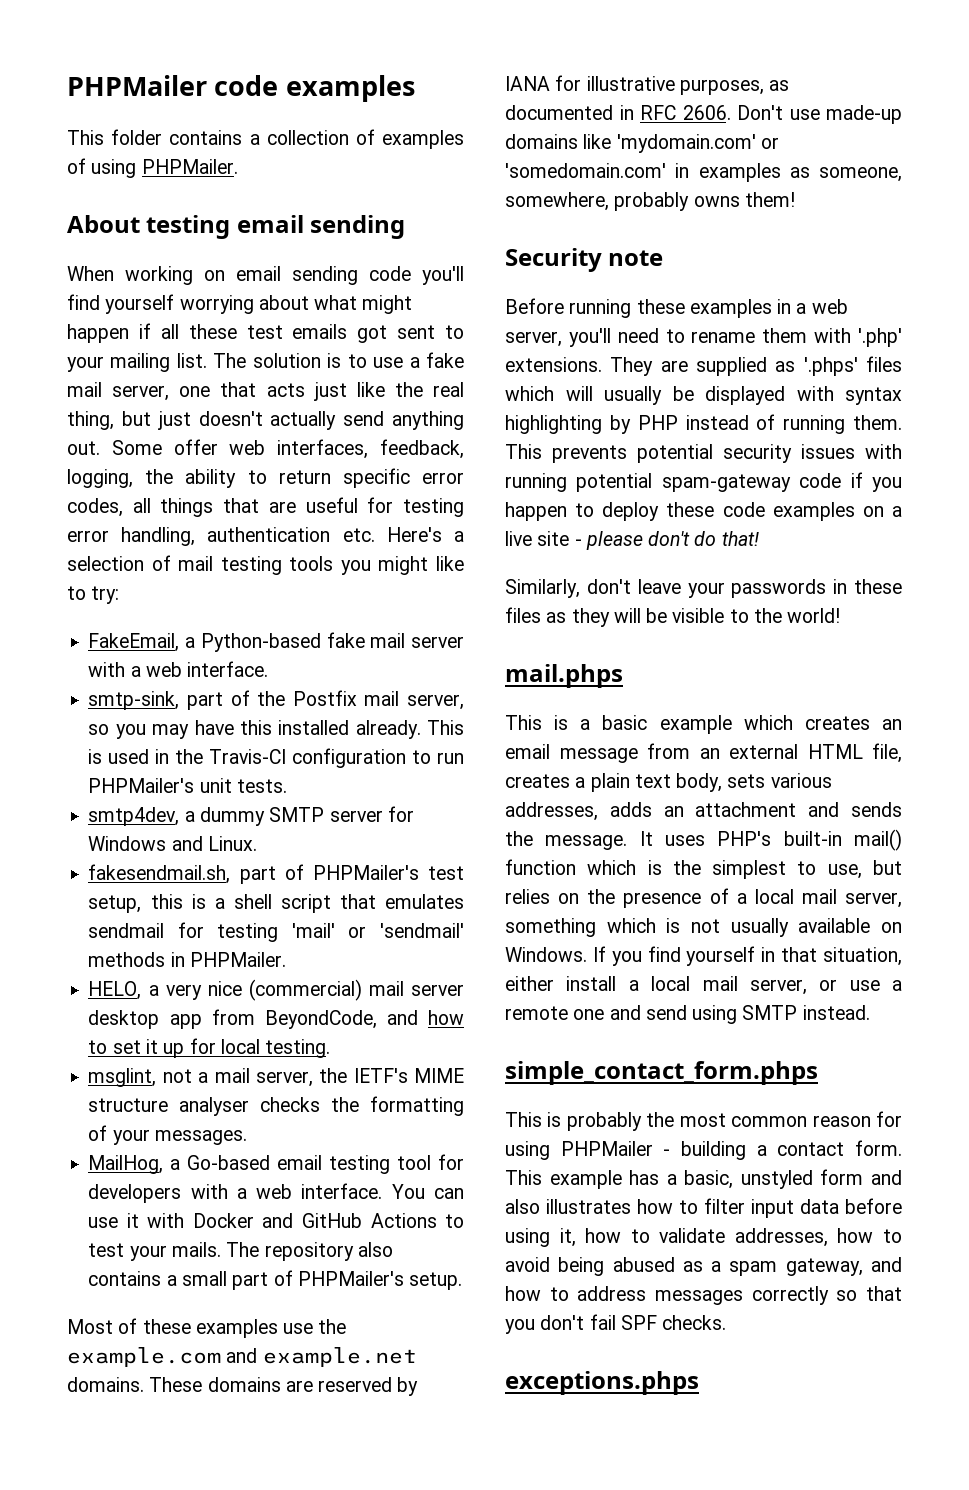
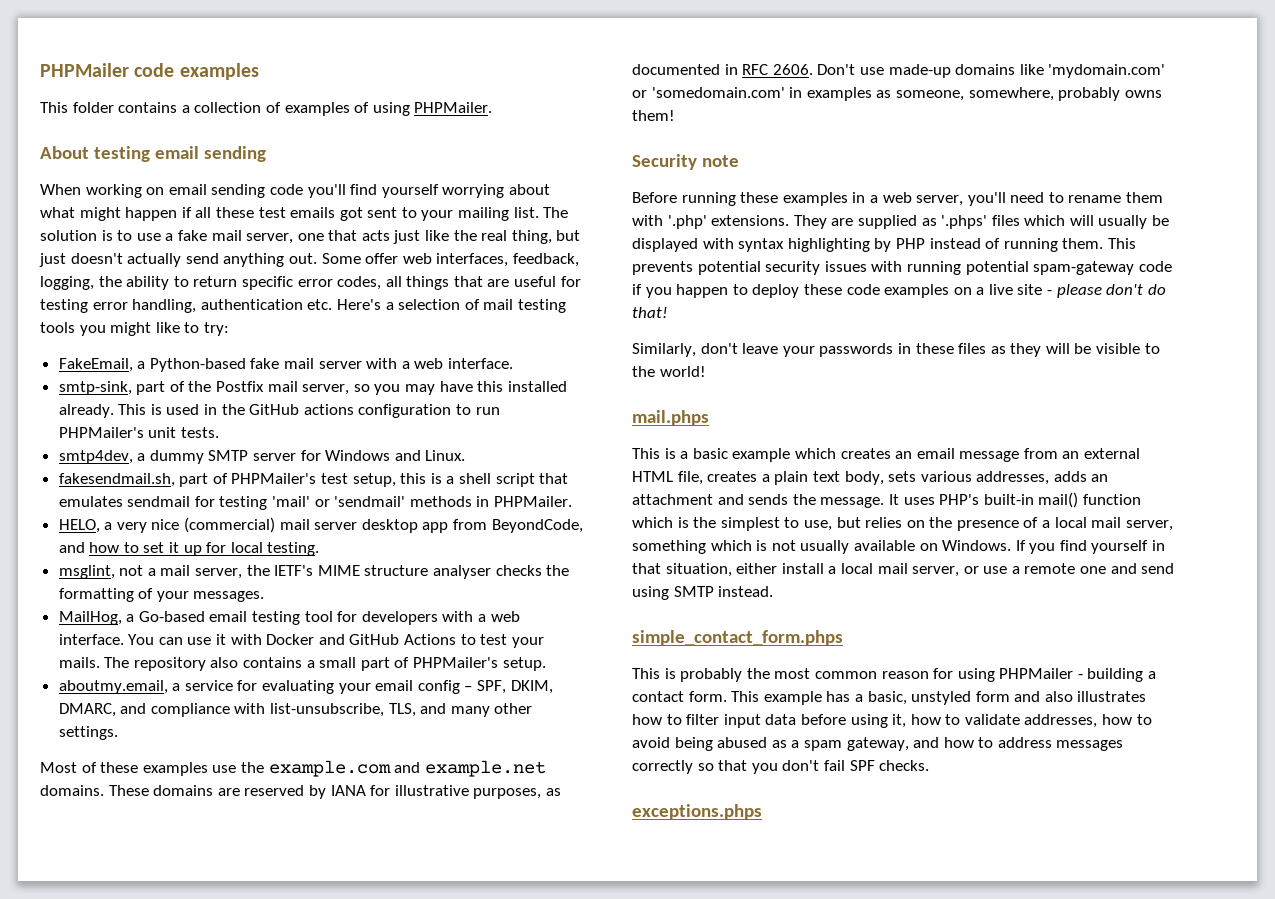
- This is used in the Travis-CI configuration to run PHPMailer's unit tests.
+ This is used in the GitHub actions configuration to run PHPMailer's unit tests.
+ aboutmy.email, a service for evaluating your email config – SPF, DKIM, DMARC, and compliance with list-unsubscribe, TLS, and many other settings.

